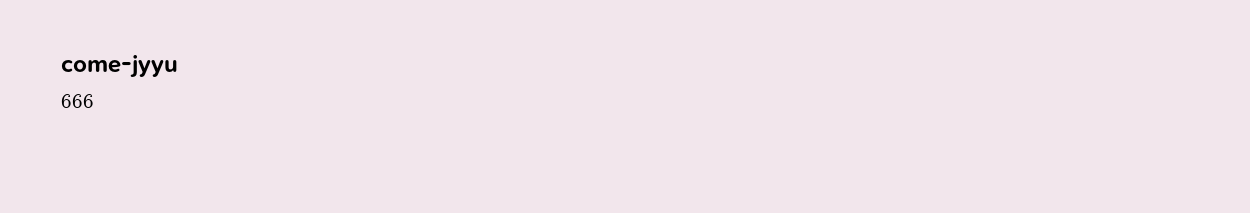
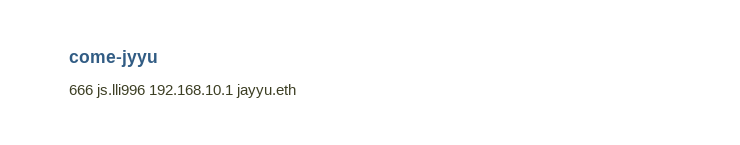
- 666
+ 666 js.lli996 192.168.10.1 jayyu.eth

